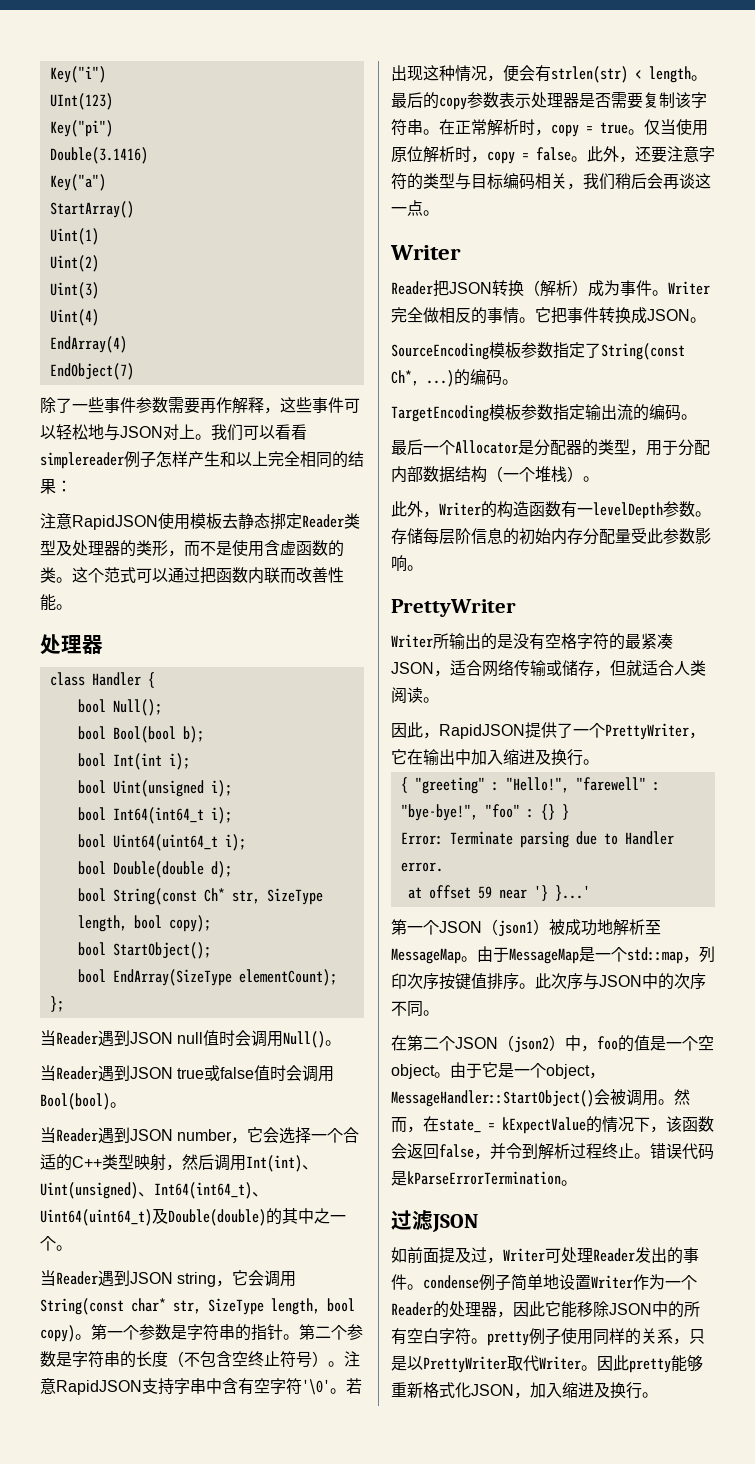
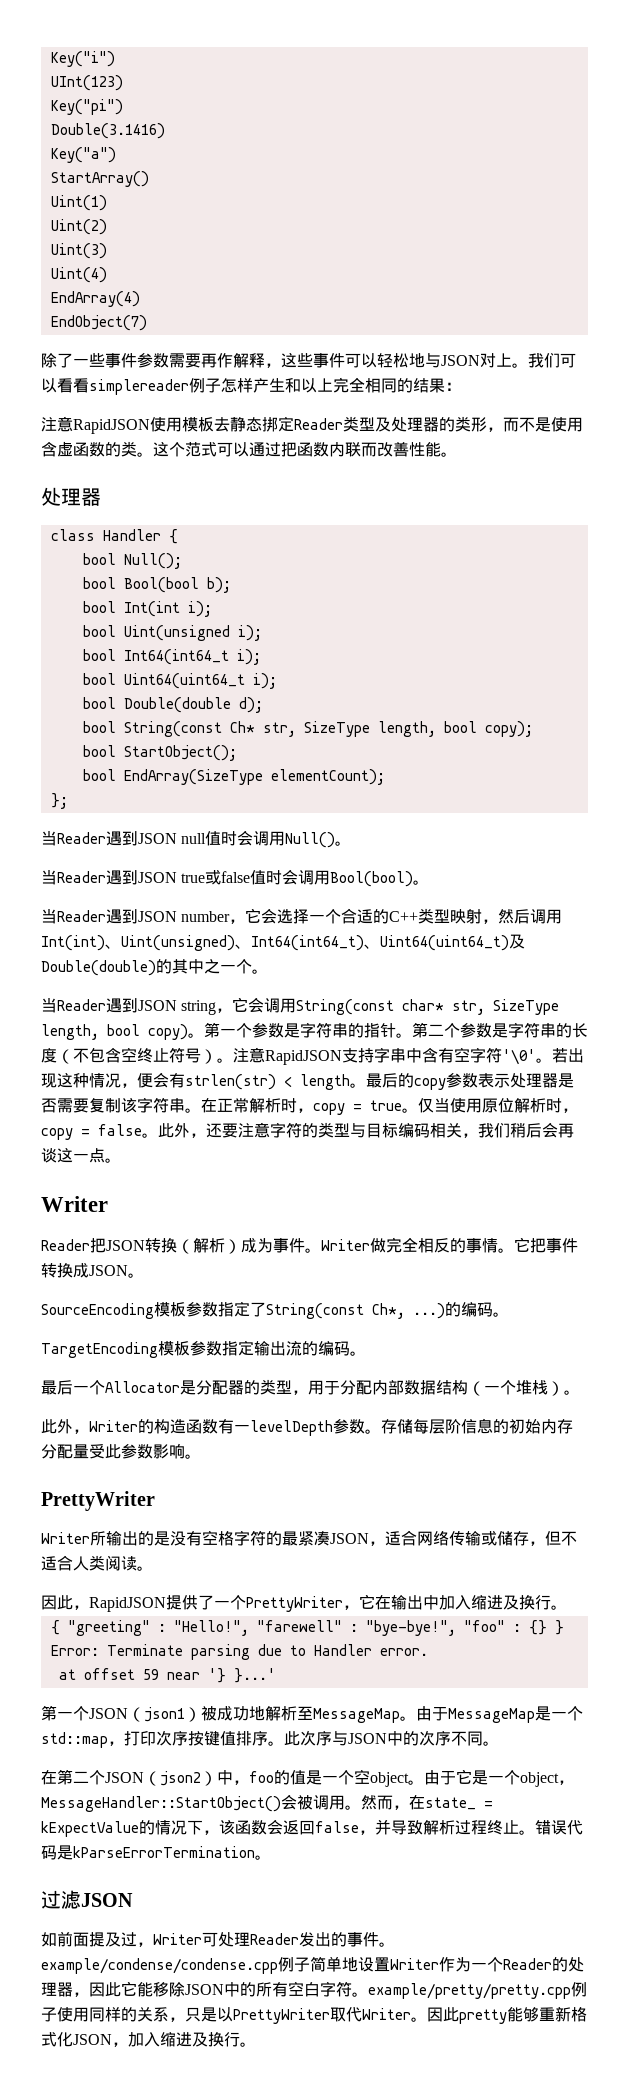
- Writer完全做相反的事情。
+ Writer做完全相反的事情。
- Writer所输出的是没有空格字符的最紧凑JSON，适合网络传输或储存，但就适合人类阅读。
+ Writer所输出的是没有空格字符的最紧凑JSON，适合网络传输或储存，但不适合人类阅读。
- 由于MessageMap是一个std::map，列印次序按键值排序。
+ 由于MessageMap是一个std::map，打印次序按键值排序。
- 然而，在state_ = kExpectValue的情况下，该函数会返回false，并令到解析过程终止。
+ 然而，在state_ = kExpectValue的情况下，该函数会返回false，并导致解析过程终止。
- 如前面提及过，Writer可处理Reader发出的事件。condense例子简单地设置Writer作为一个Reader的处理器，因此它能移除JSON中的所有空白字符。pretty例子使用同样的关系，只是以PrettyWriter取代Writer。
+ 如前面提及过，Writer可处理Reader发出的事件。example/condense/condense.cpp例子简单地设置Writer作为一个Reader的处理器，因此它能移除JSON中的所有空白字符。example/pretty/pretty.cpp例子使用同样的关系，只是以PrettyWriter取代Writer。

